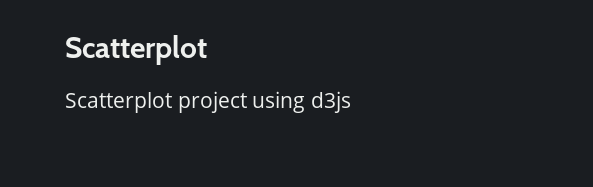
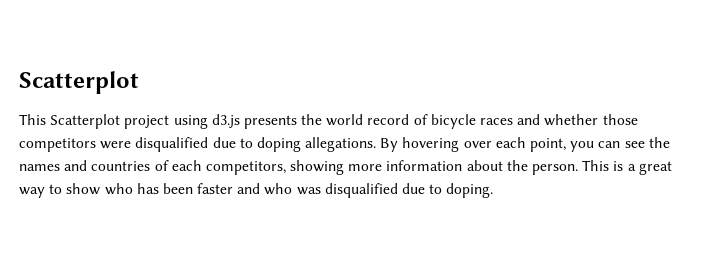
- Scatterplot project using d3js
+ This Scatterplot project using d3.js presents the world record of bicycle races and whether those competitors were disqualified due to doping allegations. By hovering over each point, you can see the names and countries of each competitors, showing more information about the person. This is a great way to show who has been faster and who was disqualified due to doping.

